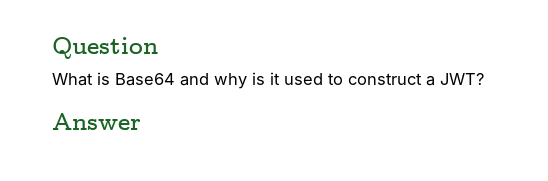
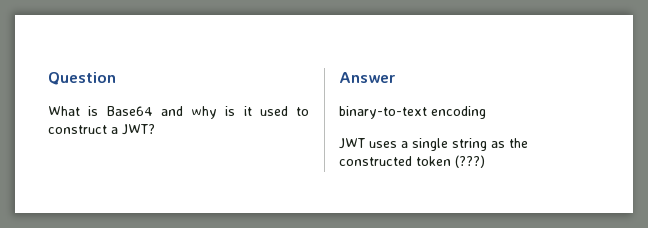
+ binary-to-text encoding
+ JWT uses a single string as the constructed token (???)

